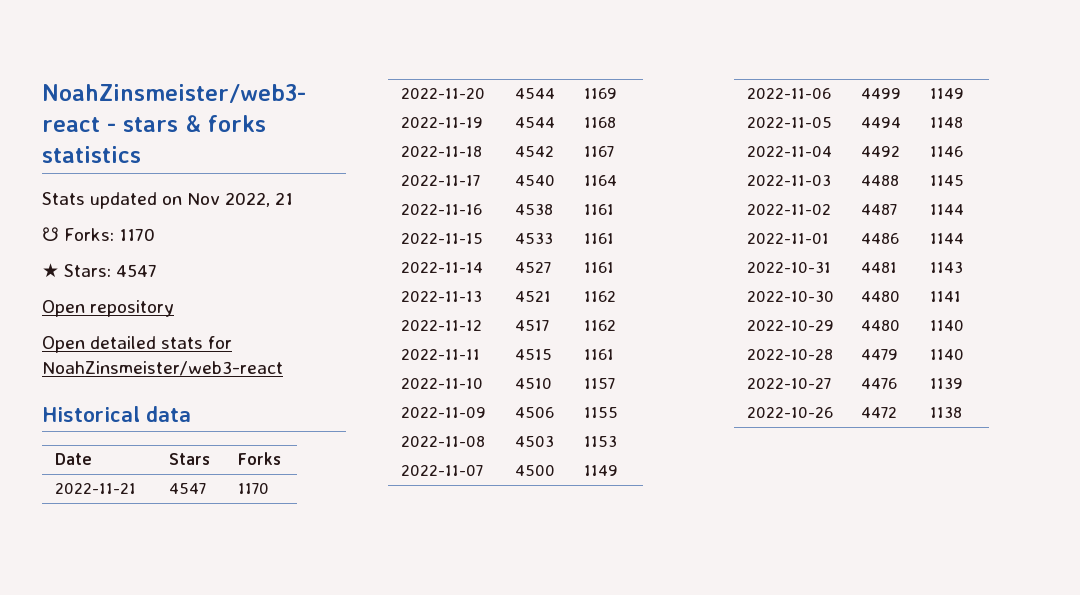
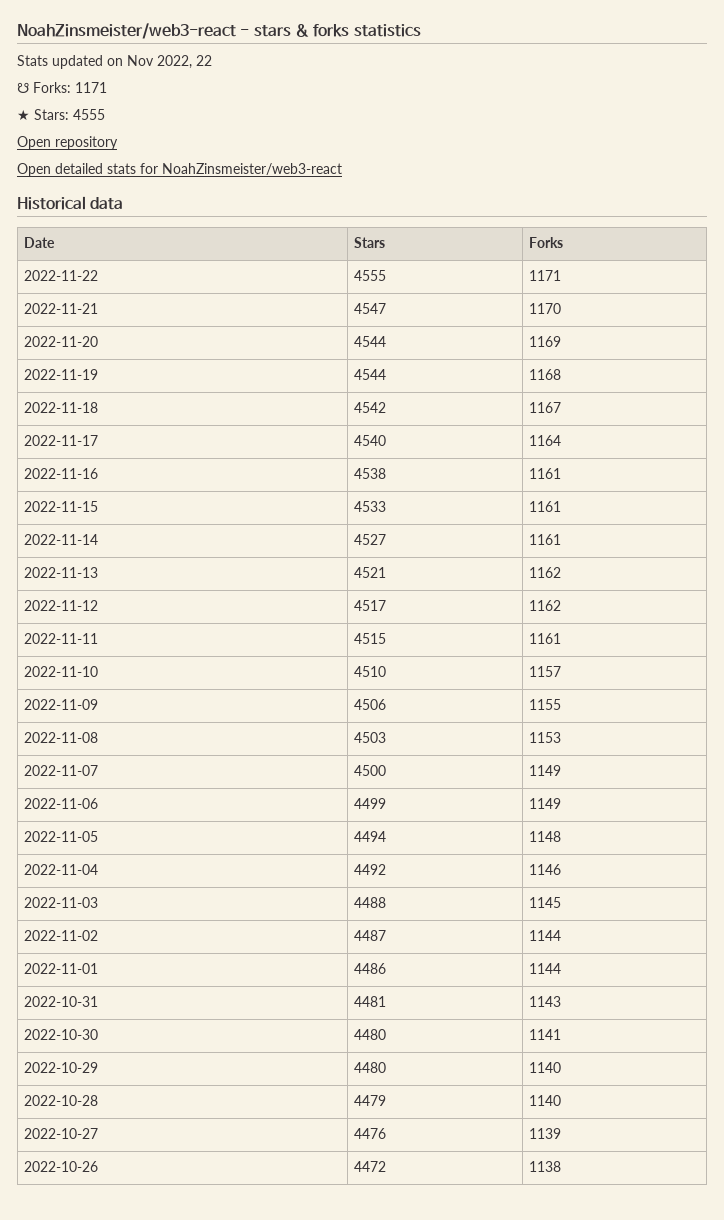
- Stats updated on Nov 2022, 21
+ Stats updated on Nov 2022, 22
- ☋ Forks: 1170
+ ☋ Forks: 1171
- ★ Stars: 4547
+ ★ Stars: 4555
+ 2022-11-22 | 4555 | 1171

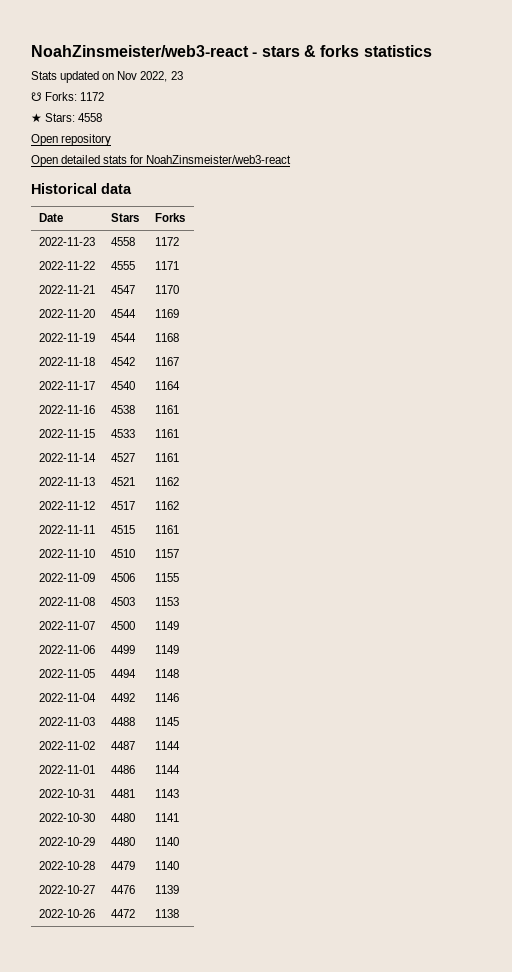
- Stats updated on Nov 2022, 22
+ Stats updated on Nov 2022, 23
- ☋ Forks: 1171
+ ☋ Forks: 1172
- ★ Stars: 4555
+ ★ Stars: 4558
+ 2022-11-23 | 4558 | 1172

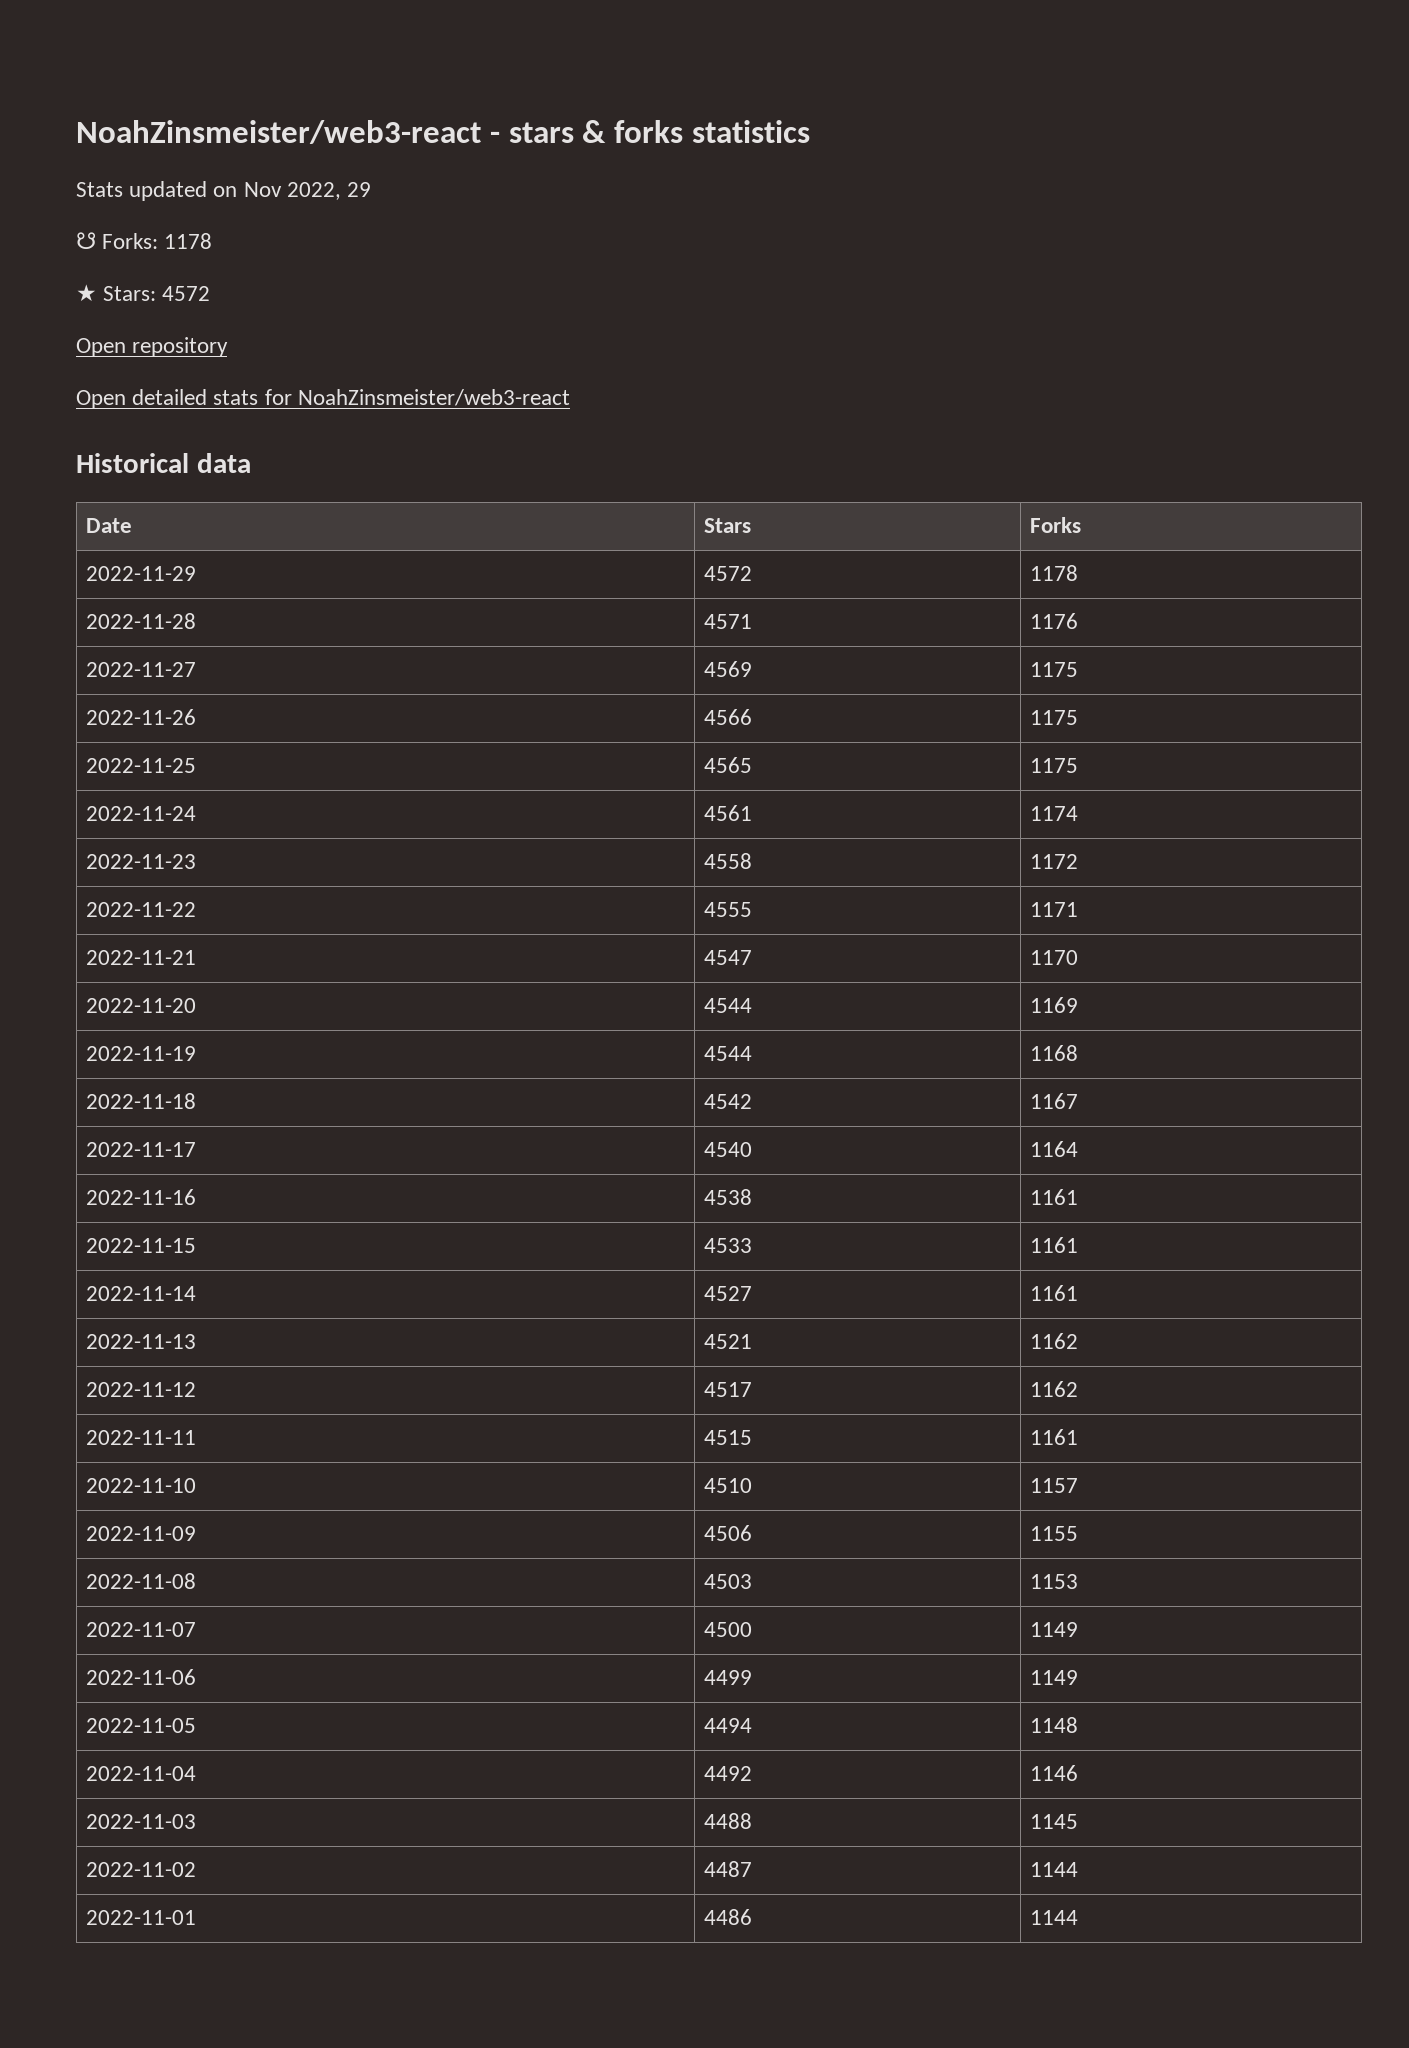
- Stats updated on Nov 2022, 23
+ Stats updated on Nov 2022, 29
- ☋ Forks: 1172
+ ☋ Forks: 1178
- ★ Stars: 4558
+ ★ Stars: 4572
+ 2022-11-29 | 4572 | 1178
+ 2022-11-28 | 4571 | 1176
+ 2022-11-27 | 4569 | 1175
+ 2022-11-26 | 4566 | 1175
+ 2022-11-25 | 4565 | 1175
+ 2022-11-24 | 4561 | 1174
- 2022-10-31 | 4481 | 1143
- 2022-10-30 | 4480 | 1141
- 2022-10-29 | 4480 | 1140
- 2022-10-28 | 4479 | 1140
- 2022-10-27 | 4476 | 1139
- 2022-10-26 | 4472 | 1138

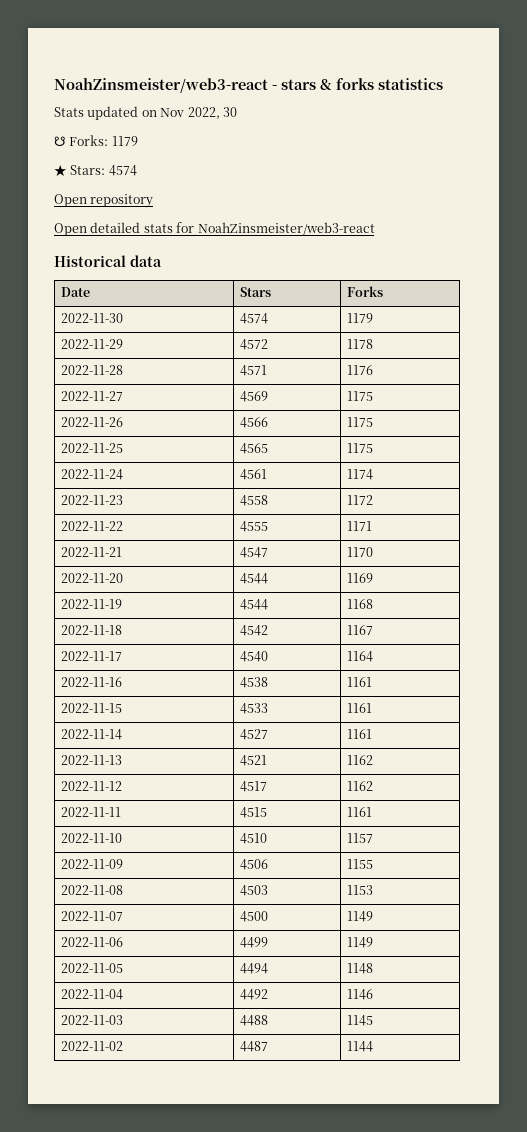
- Stats updated on Nov 2022, 29
+ Stats updated on Nov 2022, 30
- ☋ Forks: 1178
+ ☋ Forks: 1179
- ★ Stars: 4572
+ ★ Stars: 4574
+ 2022-11-30 | 4574 | 1179
- 2022-11-01 | 4486 | 1144

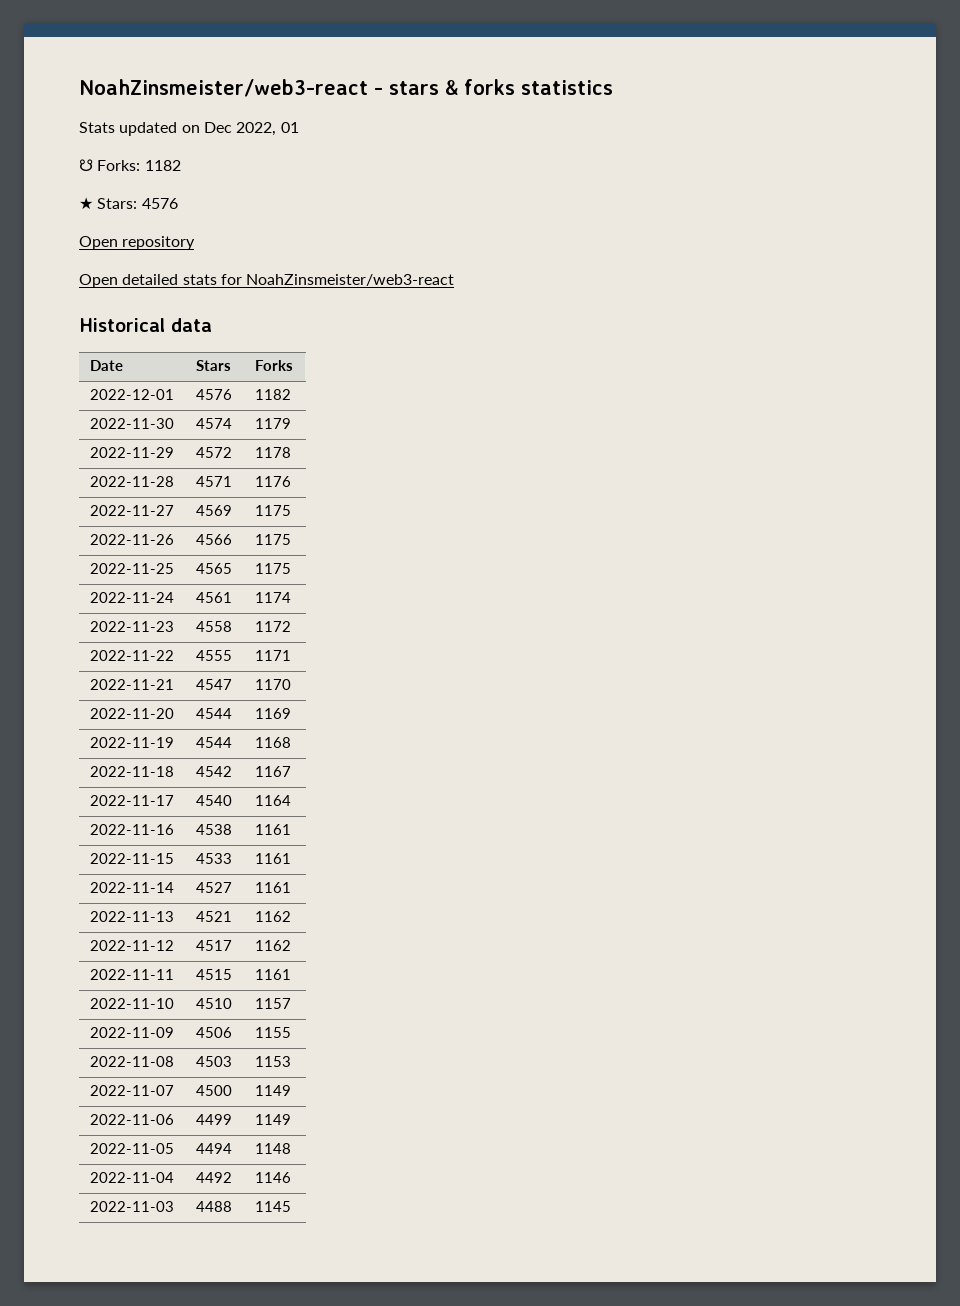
- Stats updated on Nov 2022, 30
+ Stats updated on Dec 2022, 01
- ☋ Forks: 1179
+ ☋ Forks: 1182
- ★ Stars: 4574
+ ★ Stars: 4576
+ 2022-12-01 | 4576 | 1182
- 2022-11-02 | 4487 | 1144

